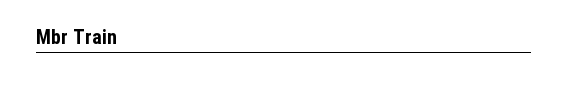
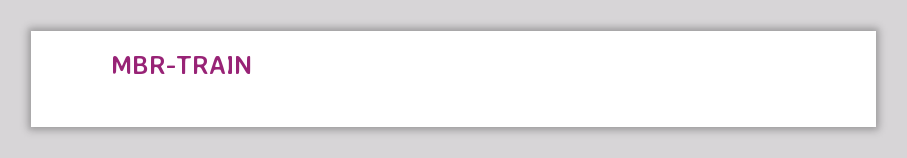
- Mbr Train
+ MBR-TRAIN

